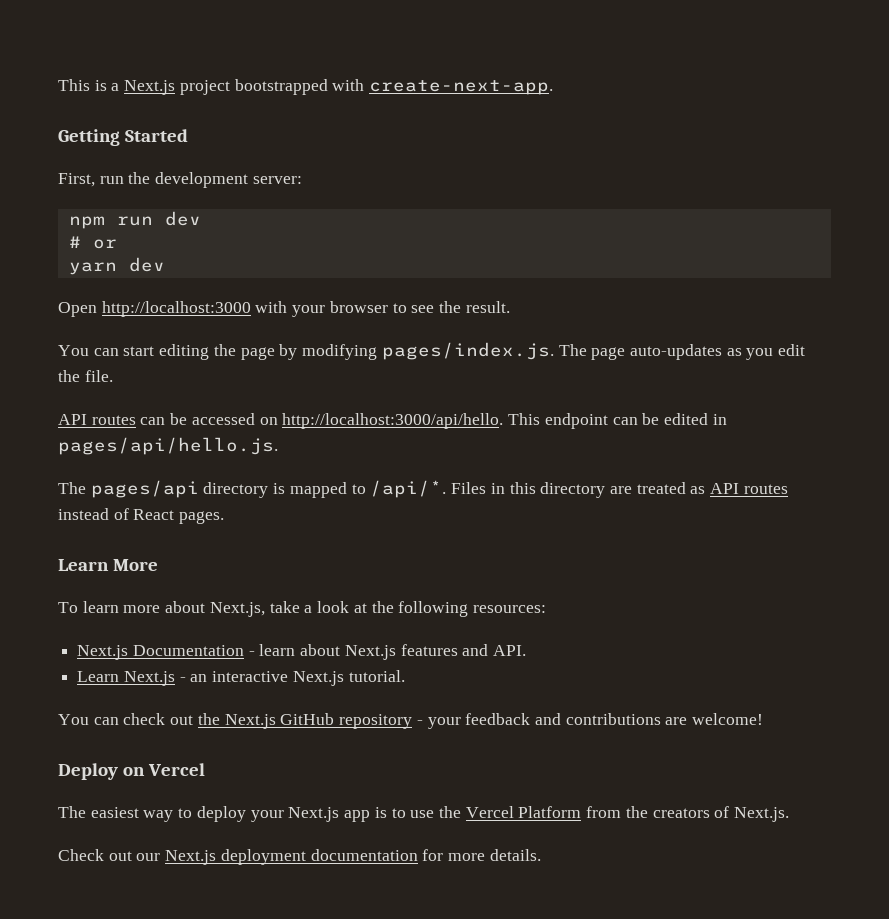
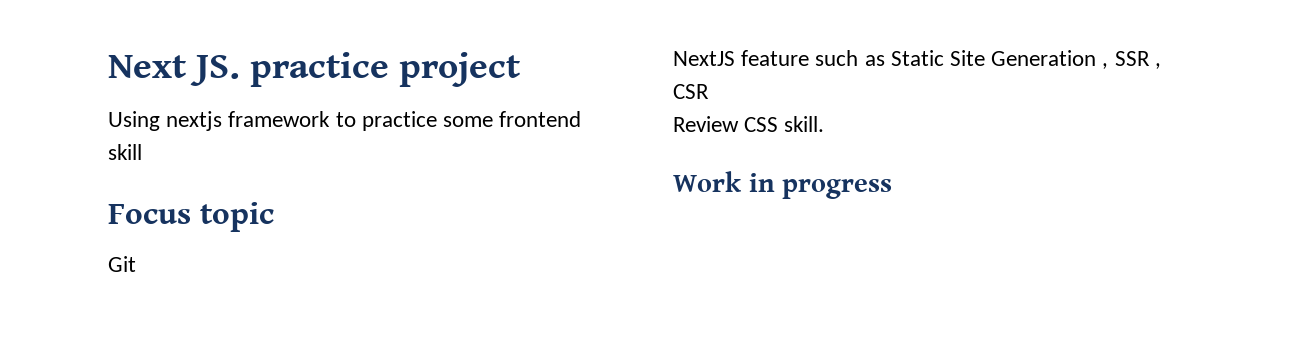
- This is a Next.js project bootstrapped with create-next-app.
- Getting Started
- First, run the development server:
- npm run dev
- # or
- yarn dev
- Open http://localhost:3000 with your browser to see the result.
- You can start editing the page by modifying pages/index.js. The page auto-updates as you edit the file.
- API routes can be accessed on http://localhost:3000/api/hello. This endpoint can be edited in pages/api/hello.js.
- The pages/api directory is mapped to /api/*. Files in this directory are treated as API routes instead of React pages.
- Learn More
- To learn more about Next.js, take a look at the following resources:
- Next.js Documentation - learn about Next.js features and API.
- Learn Next.js - an interactive Next.js tutorial.
- You can check out the Next.js GitHub repository - your feedback and contributions are welcome!
- Deploy on Vercel
- The easiest way to deploy your Next.js app is to use the Vercel Platform from the creators of Next.js.
- Check out our Next.js deployment documentation for more details.
+ Next JS. practice project
+ Using nextjs framework to practice some frontend skill
+ Focus topic
+ Git
+ NextJS feature such as Static Site Generation , SSR , CSR
+ Review CSS skill.
+ Work in progress

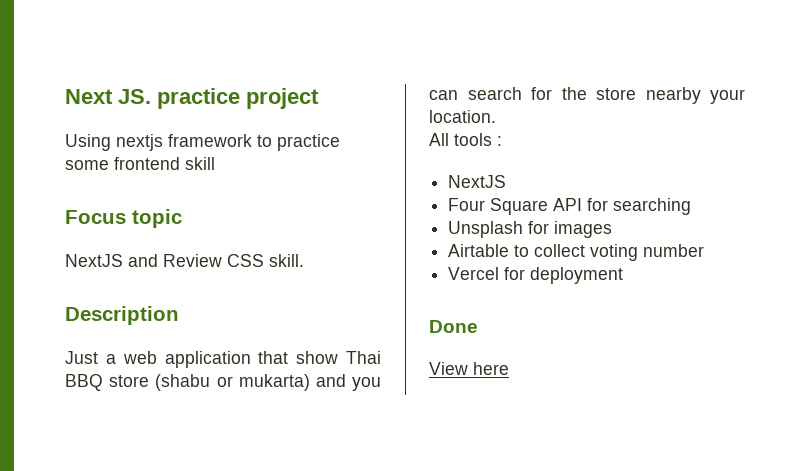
- Git
- NextJS feature such as Static Site Generation , SSR , CSR
- Review CSS skill.
- Work in progress
+ NextJS and Review CSS skill.
+ Description
+ Just a web application that show Thai BBQ store (shabu or mukarta) and you can search for the store nearby your location.
+ All tools :
+ NextJS
+ Four Square API for searching
+ Unsplash for images
+ Airtable to collect voting number
+ Vercel for deployment
+ Done
+ View here

